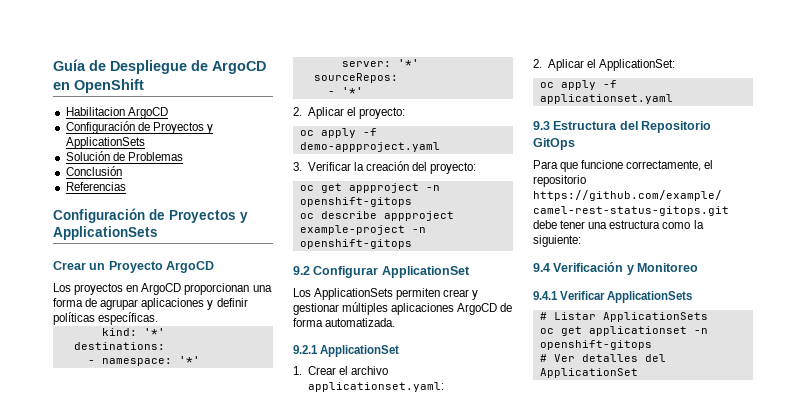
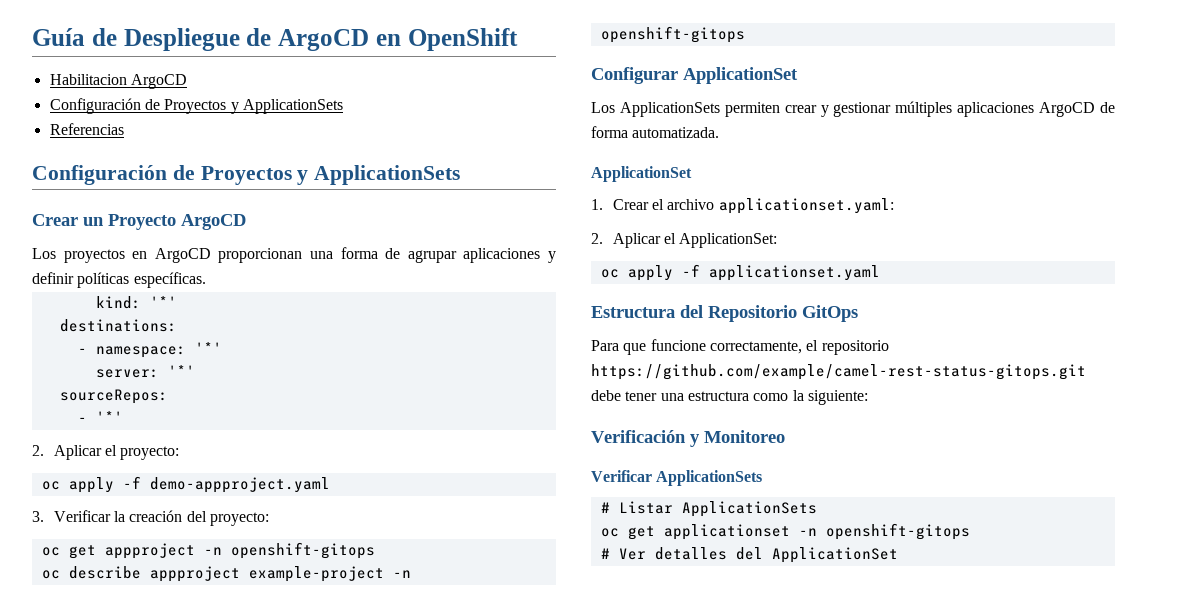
- Solución de Problemas
- Conclusión
- 9.2 Configurar ApplicationSet
+ Configurar ApplicationSet
  Los ApplicationSets permiten crear y gestionar múltiples aplicaciones ArgoCD de forma automatizada.
- 9.2.1 ApplicationSet
+ ApplicationSet
- 9.3 Estructura del Repositorio GitOps
+ Estructura del Repositorio GitOps
- 9.4 Verificación y Monitoreo
+ Verificación y Monitoreo
- 9.4.1 Verificar ApplicationSets
+ Verificar ApplicationSets

